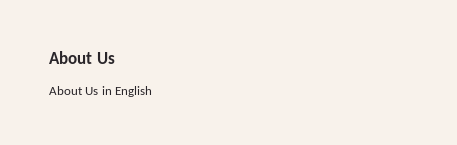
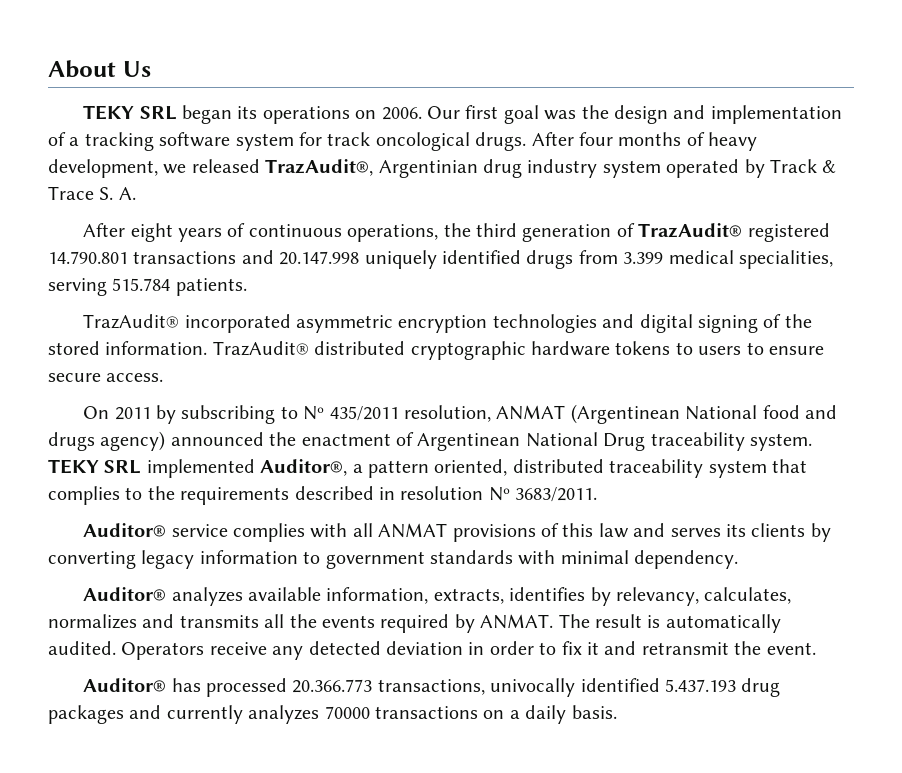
- About Us in English
+ TEKY SRL began its operations on 2006. Our first goal was the design and implementation of a tracking software system for track oncological drugs. After four months of heavy development, we released TrazAudit®, Argentinian drug industry system operated by Track & Trace S. A.
+ After eight years of continuous operations, the third generation of TrazAudit® registered 14.790.801 transactions and 20.147.998 uniquely identified drugs from 3.399 medical specialities, serving 515.784 patients.
+ TrazAudit® incorporated asymmetric encryption technologies and digital signing of the stored information. TrazAudit® distributed cryptographic hardware tokens to users to ensure secure access.
+ On 2011 by subscribing to Nº 435/2011 resolution, ANMAT (Argentinean National food and drugs agency) announced the enactment of Argentinean National Drug traceability system. TEKY SRL implemented Auditor®, a pattern oriented, distributed traceability system that complies to the requirements described in resolution Nº 3683/2011.
+ Auditor® service complies with all ANMAT provisions of this law and serves its clients by converting legacy information to government standards with minimal dependency.
+ Auditor® analyzes available information, extracts, identifies by relevancy, calculates, normalizes and transmits all the events required by ANMAT. The result is automatically audited. Operators receive any detected deviation in order to fix it and retransmit the event.
+ Auditor® has processed 20.366.773 transactions, univocally identified 5.437.193 drug packages and currently analyzes 70000 transactions on a daily basis.

